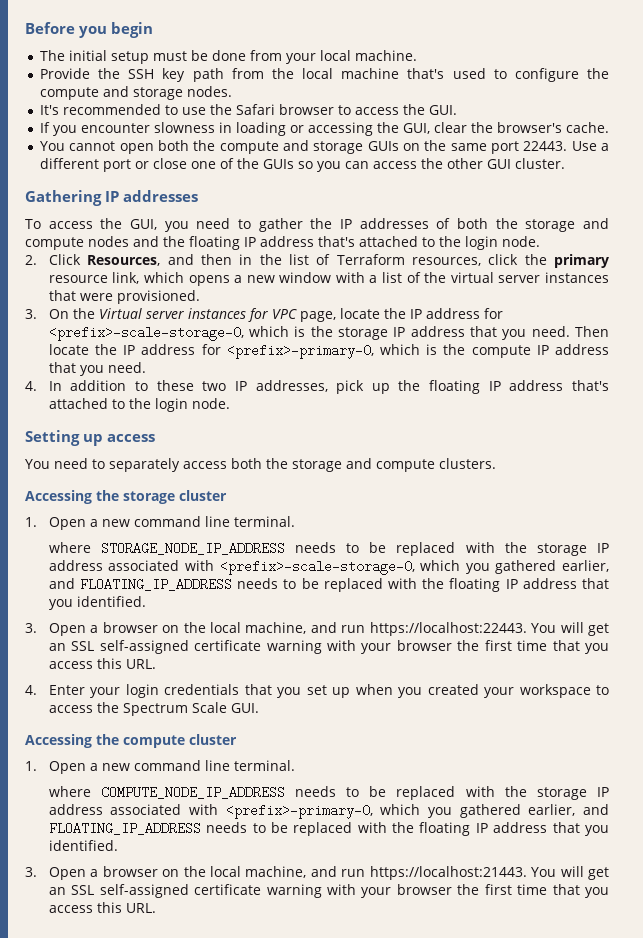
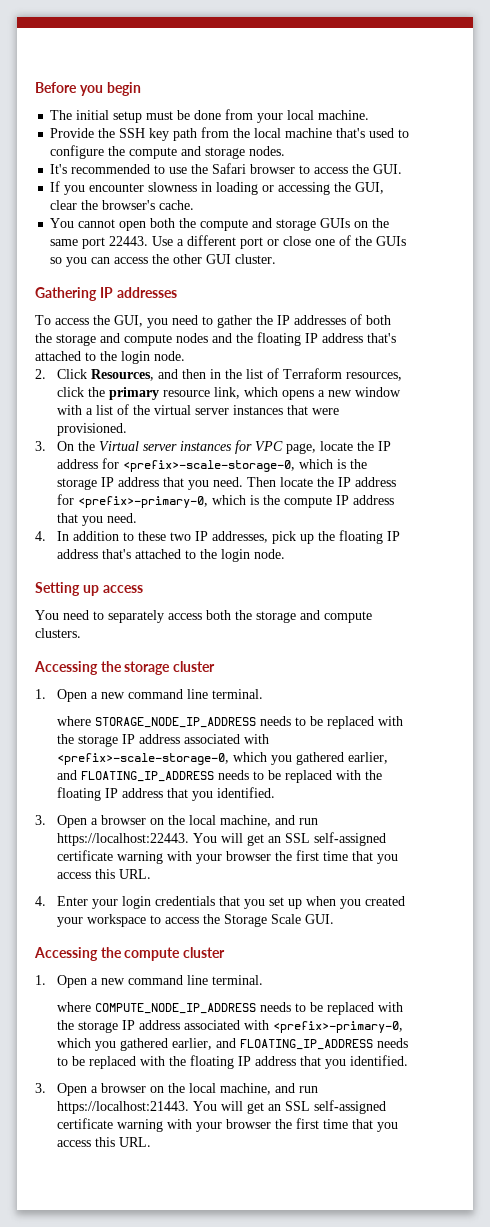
- 4. Enter your login credentials that you set up when you created your workspace to access the Spectrum Scale GUI.
+ 4. Enter your login credentials that you set up when you created your workspace to access the Storage Scale GUI.

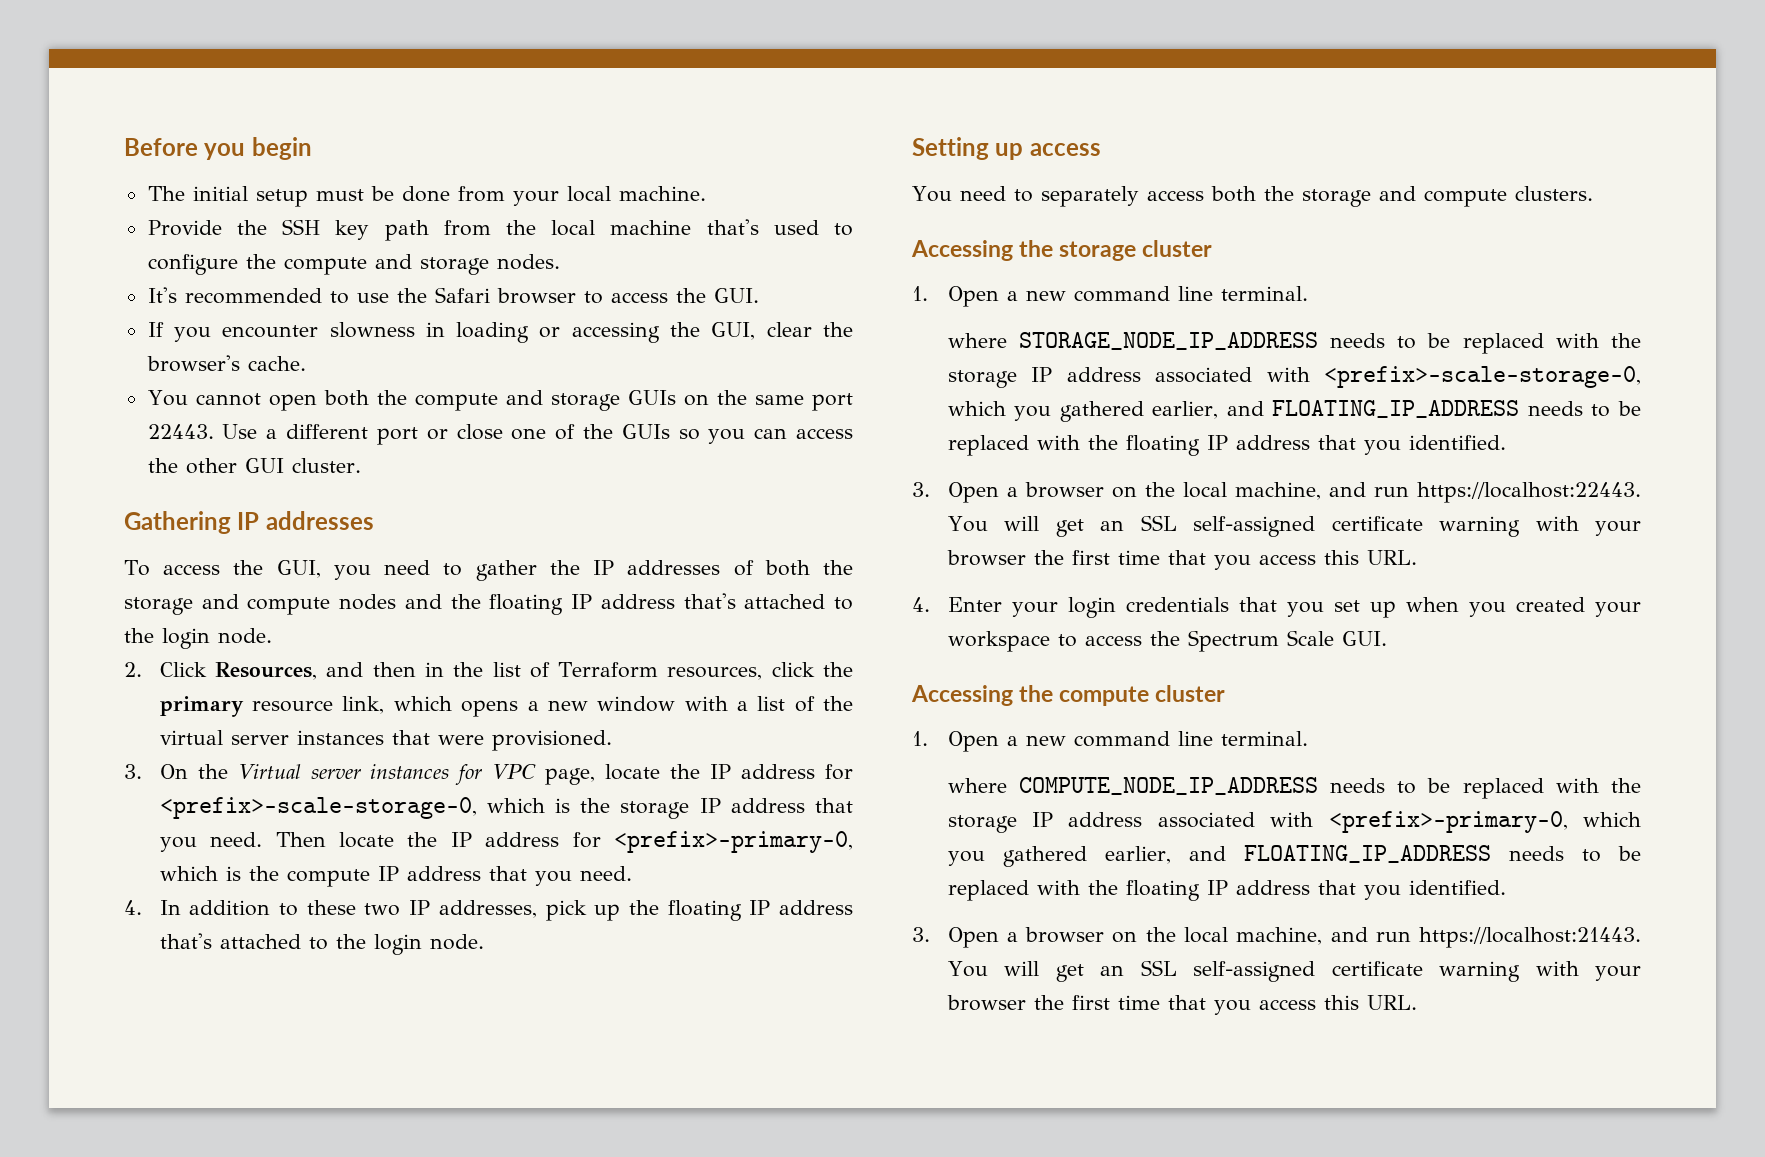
- 4. Enter your login credentials that you set up when you created your workspace to access the Storage Scale GUI.
+ 4. Enter your login credentials that you set up when you created your workspace to access the Spectrum Scale GUI.

